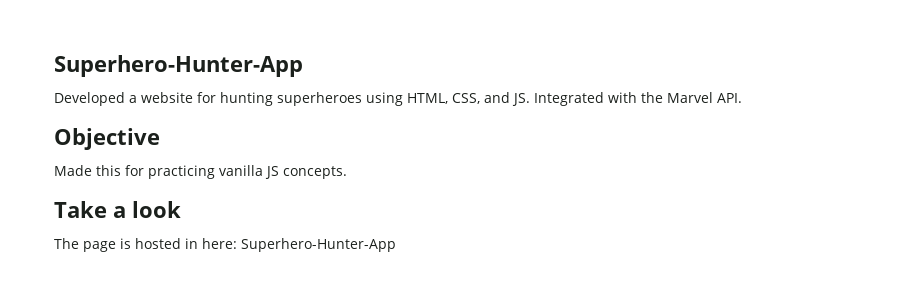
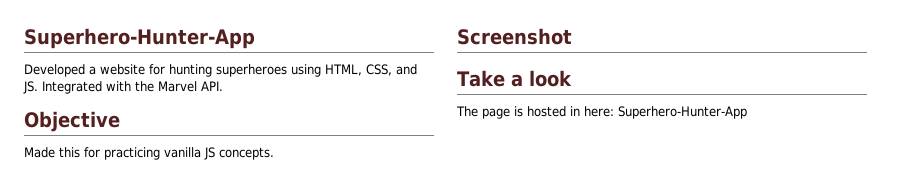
+ Screenshot

